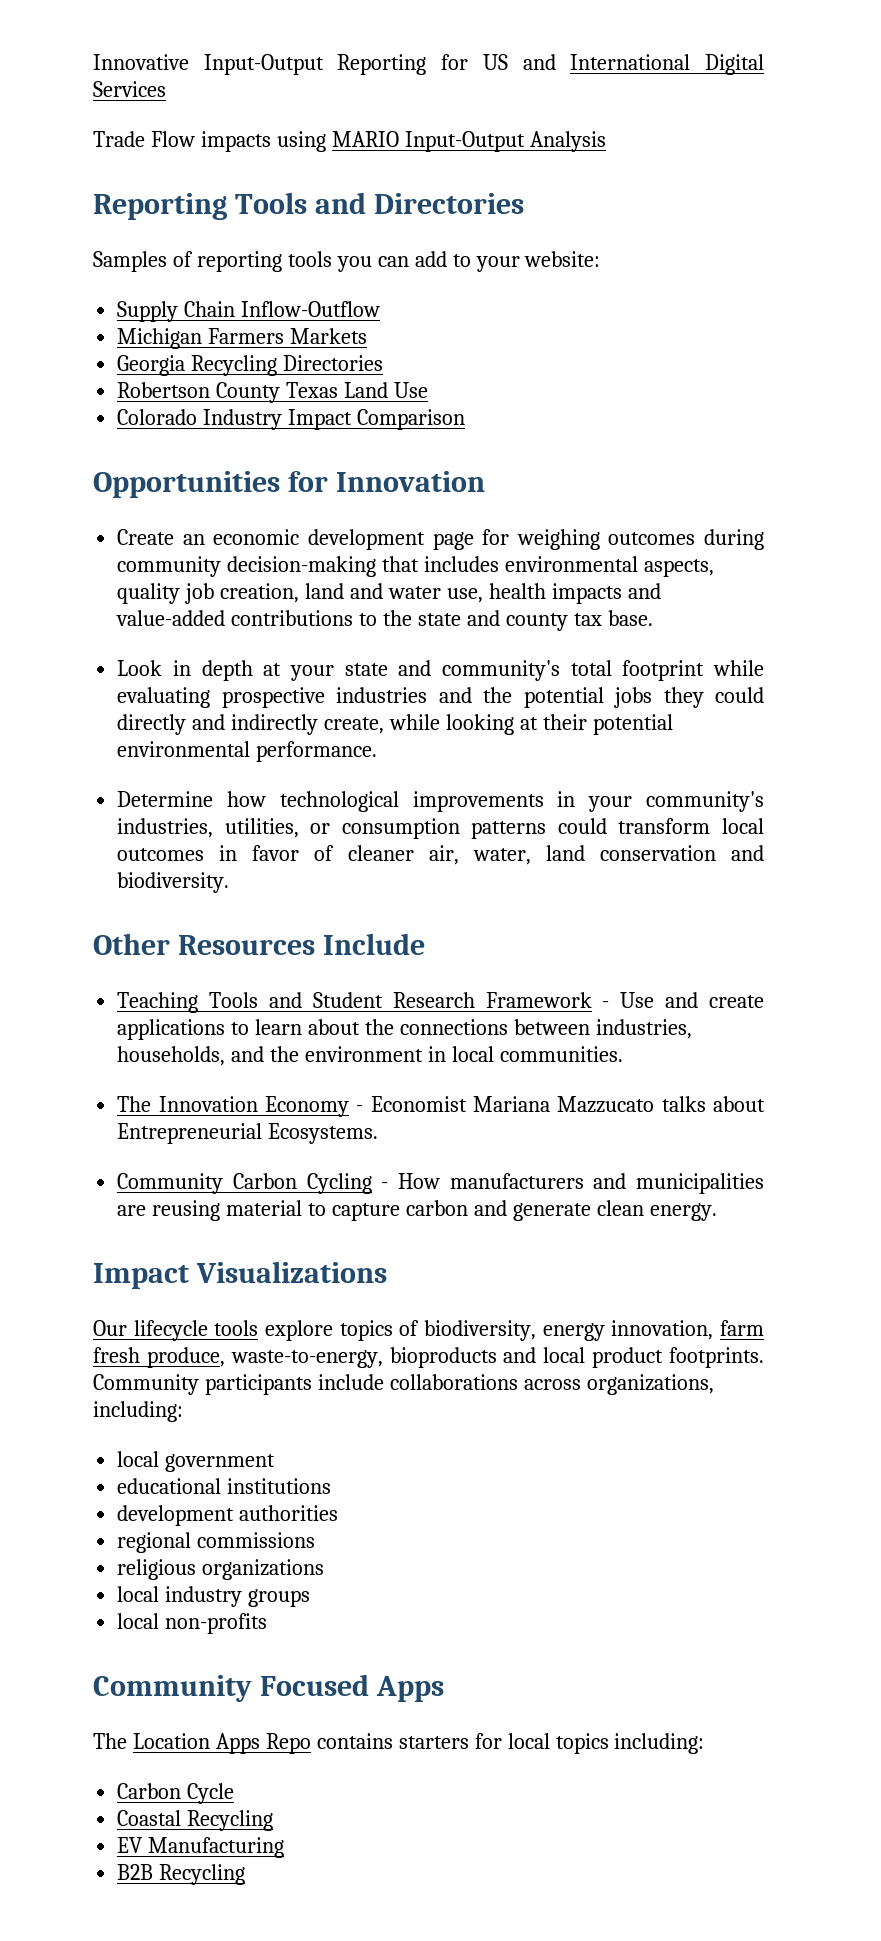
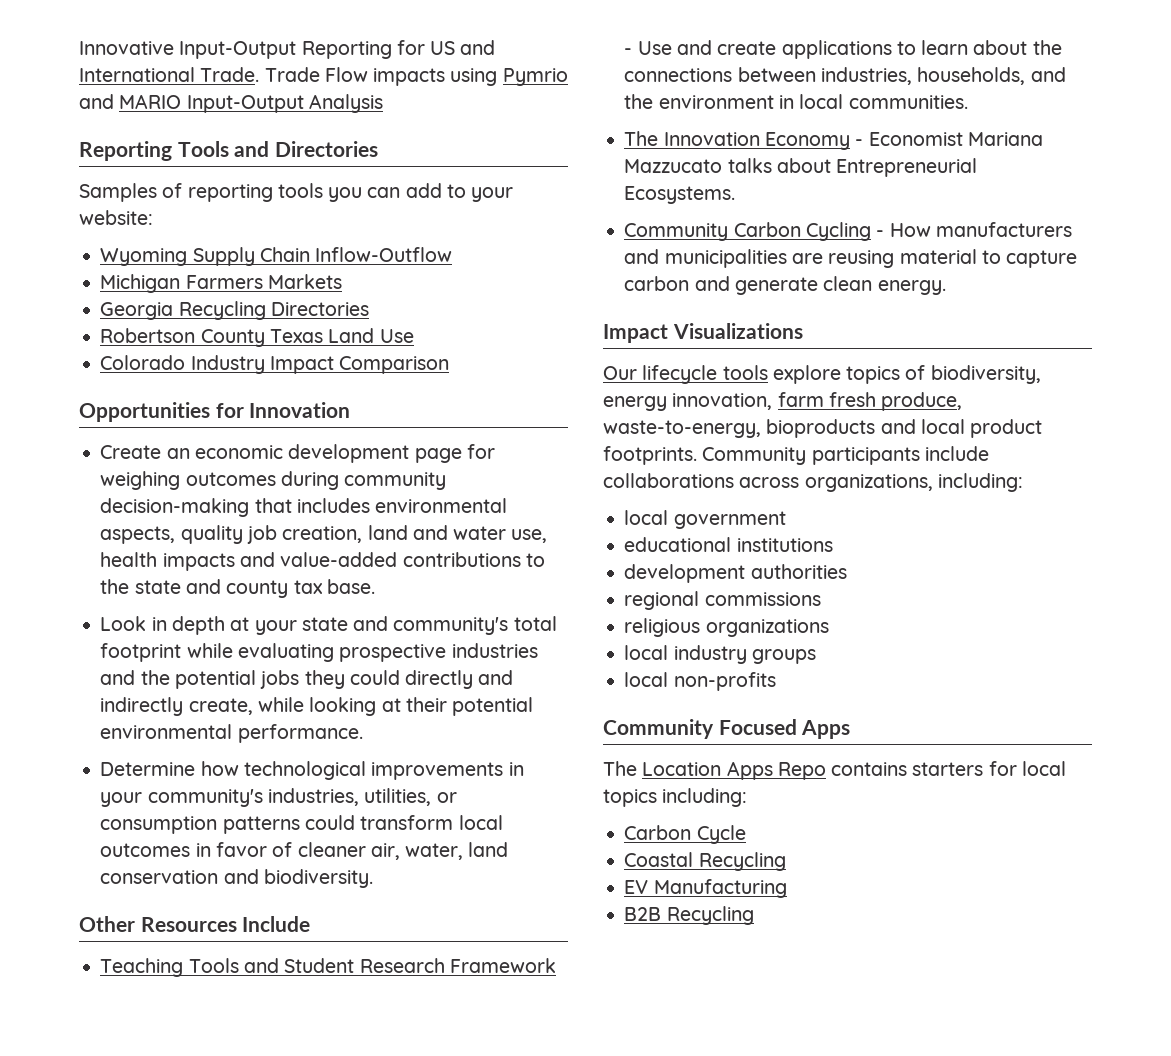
- Innovative Input-Output Reporting for US and International Digital Services
- Trade Flow impacts using MARIO Input-Output Analysis
+ Innovative Input-Output Reporting for US and International Trade. Trade Flow impacts using Pymrio and MARIO Input-Output Analysis
- Supply Chain Inflow-Outflow
+ Wyoming Supply Chain Inflow-Outflow

